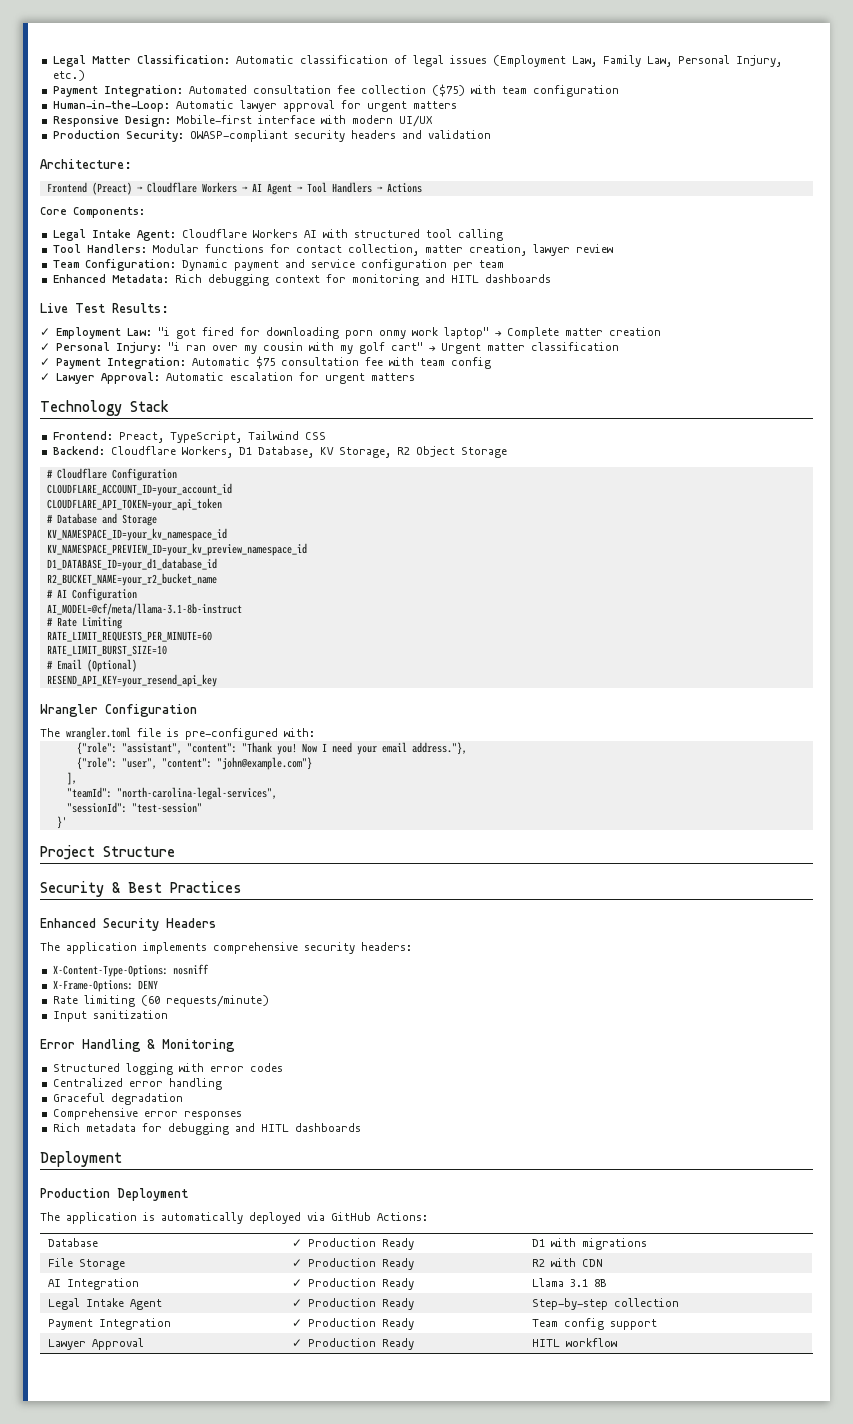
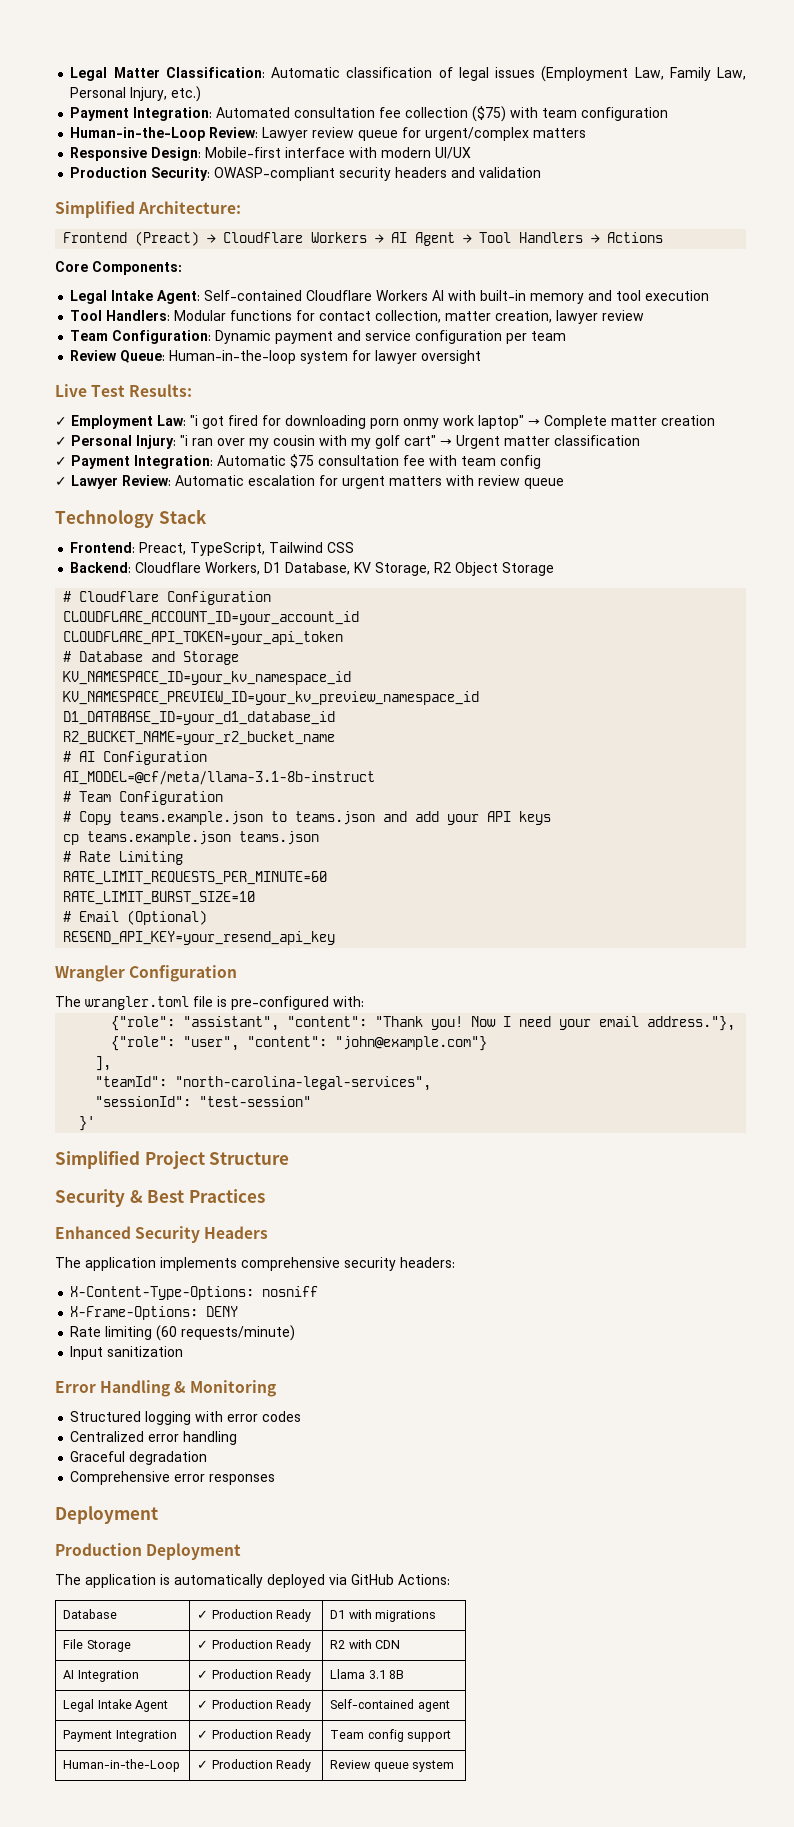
- Human-in-the-Loop: Automatic lawyer approval for urgent matters
+ Human-in-the-Loop Review: Lawyer review queue for urgent/complex matters
- Architecture:
+ Simplified Architecture:
- Legal Intake Agent: Cloudflare Workers AI with structured tool calling
+ Legal Intake Agent: Self-contained Cloudflare Workers AI with built-in memory and tool execution
- Enhanced Metadata: Rich debugging context for monitoring and HITL dashboards
+ Review Queue: Human-in-the-loop system for lawyer oversight
- ✓ Lawyer Approval: Automatic escalation for urgent matters
+ ✓ Lawyer Review: Automatic escalation for urgent matters with review queue
+ # Team Configuration
+ # Copy teams.example.json to teams.json and add your API keys
+ cp teams.example.json teams.json
- Project Structure
+ Simplified Project Structure
- Rich metadata for debugging and HITL dashboards
- Legal Intake Agent | ✓ Production Ready | Step-by-step collection
+ Legal Intake Agent | ✓ Production Ready | Self-contained agent
- Lawyer Approval | ✓ Production Ready | HITL workflow
+ Human-in-the-Loop | ✓ Production Ready | Review queue system

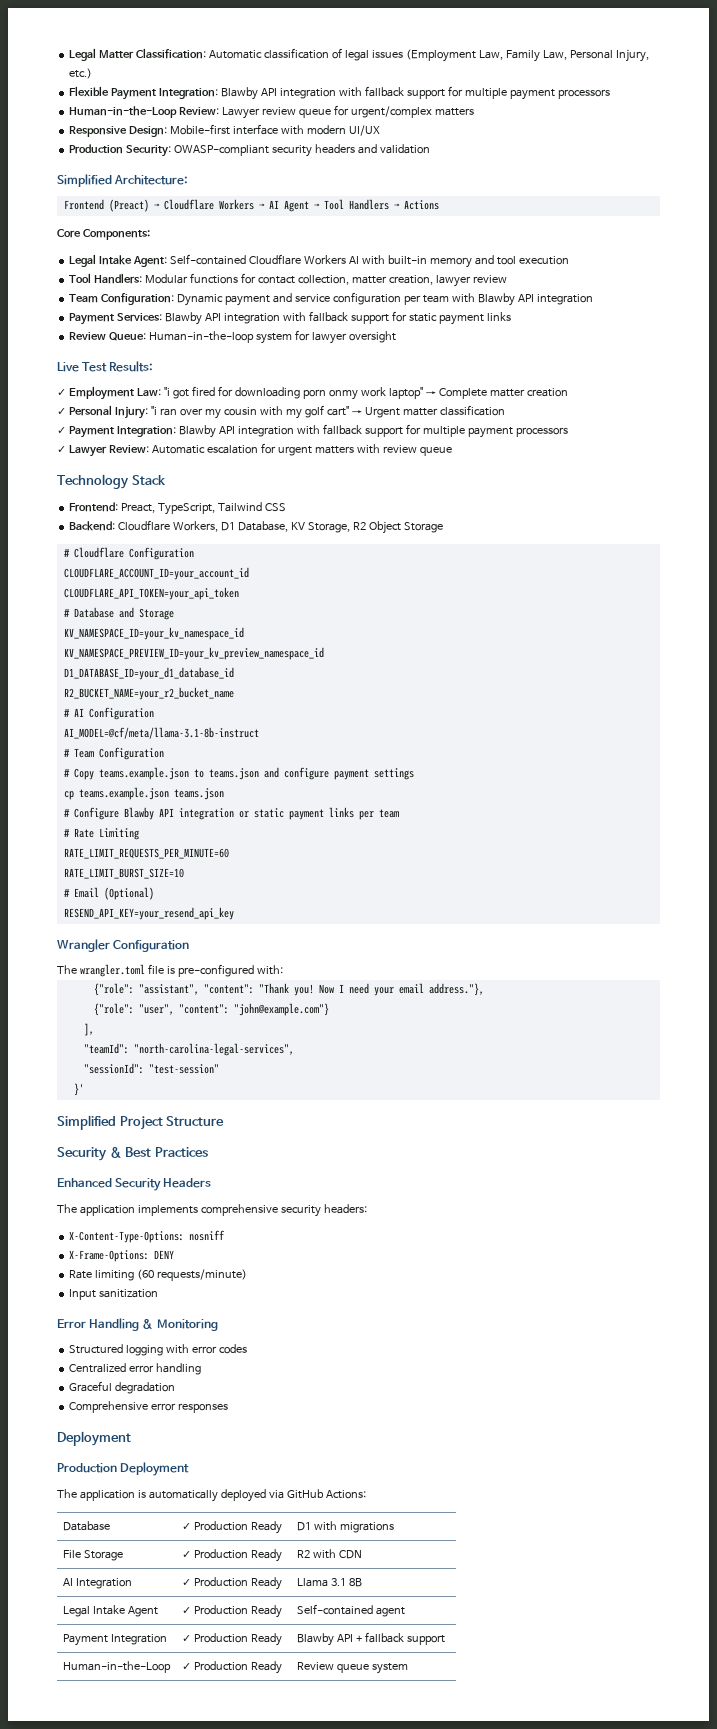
- Payment Integration: Automated consultation fee collection ($75) with team configuration
+ Flexible Payment Integration: Blawby API integration with fallback support for multiple payment processors
- Team Configuration: Dynamic payment and service configuration per team
+ Team Configuration: Dynamic payment and service configuration per team with Blawby API integration
+ Payment Services: Blawby API integration with fallback support for static payment links
- ✓ Payment Integration: Automatic $75 consultation fee with team config
+ ✓ Payment Integration: Blawby API integration with fallback support for multiple payment processors
- # Copy teams.example.json to teams.json and add your API keys
+ # Copy teams.example.json to teams.json and configure payment settings
+ # Configure Blawby API integration or static payment links per team
- Payment Integration | ✓ Production Ready | Team config support
+ Payment Integration | ✓ Production Ready | Blawby API + fallback support

